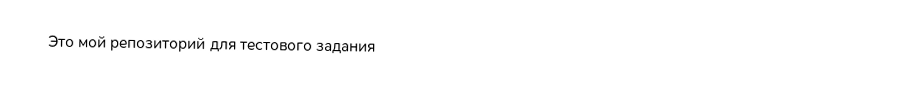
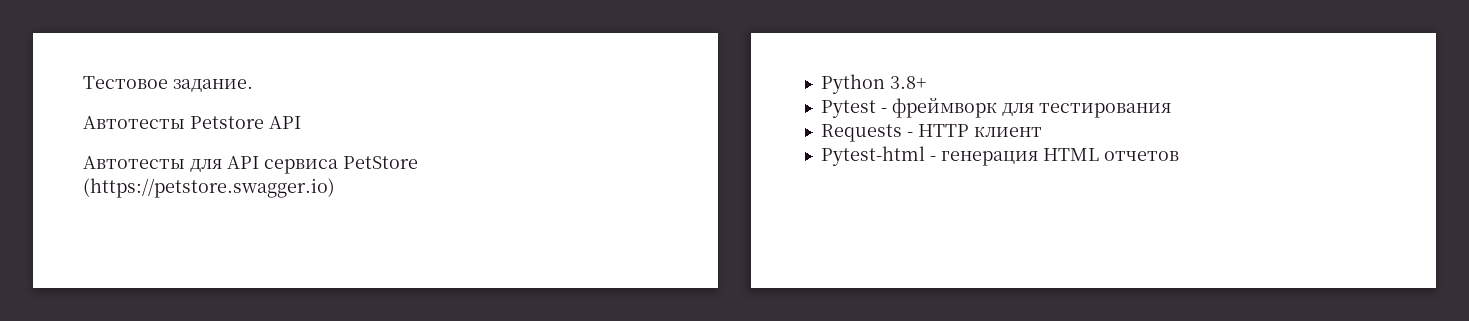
- Это мой репозиторий для тестового задания
+ Тестовое задание.
+ Автотесты Petstore API
+ Автотесты для API сервиса PetStore (https://petstore.swagger.io)
+ Python 3.8+
+ Pytest - фреймворк для тестирования
+ Requests - HTTP клиент
+ Pytest-html - генерация HTML отчетов

